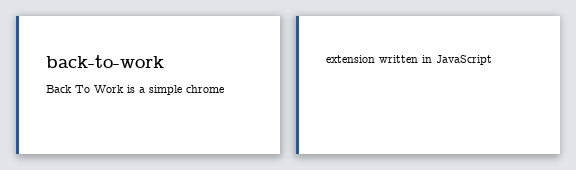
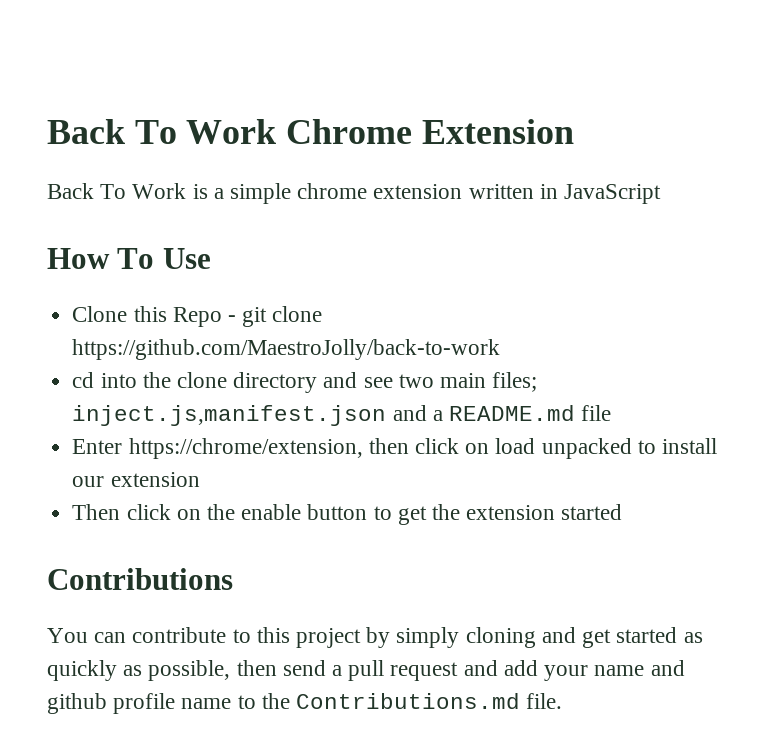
- back-to-work
+ Back To Work Chrome Extension
+ How To Use
+ Clone this Repo - git clone https://github.com/MaestroJolly/back-to-work
+ cd into the clone directory and see two main files; inject.js,manifest.json and a README.md file
+ Enter https://chrome/extension, then click on load unpacked to install our extension
+ Then click on the enable button to get the extension started
+ Contributions
+ You can contribute to this project by simply cloning and get started as quickly as possible, then send a pull request and add your name and github profile name to the Contributions.md file.

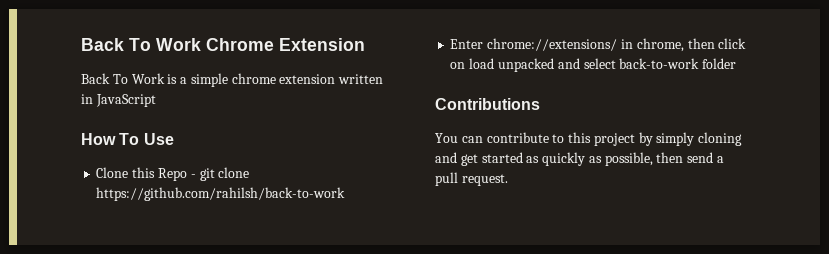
- Clone this Repo - git clone https://github.com/MaestroJolly/back-to-work
- cd into the clone directory and see two main files; inject.js,manifest.json and a README.md file
- Enter https://chrome/extension, then click on load unpacked to install our extension
- Then click on the enable button to get the extension started
+ Clone this Repo - git clone https://github.com/rahilsh/back-to-work
+ Enter chrome://extensions/ in chrome, then click on load unpacked and select back-to-work folder
- You can contribute to this project by simply cloning and get started as quickly as possible, then send a pull request and add your name and github profile name to the Contributions.md file.
+ You can contribute to this project by simply cloning and get started as quickly as possible, then send a pull request.

